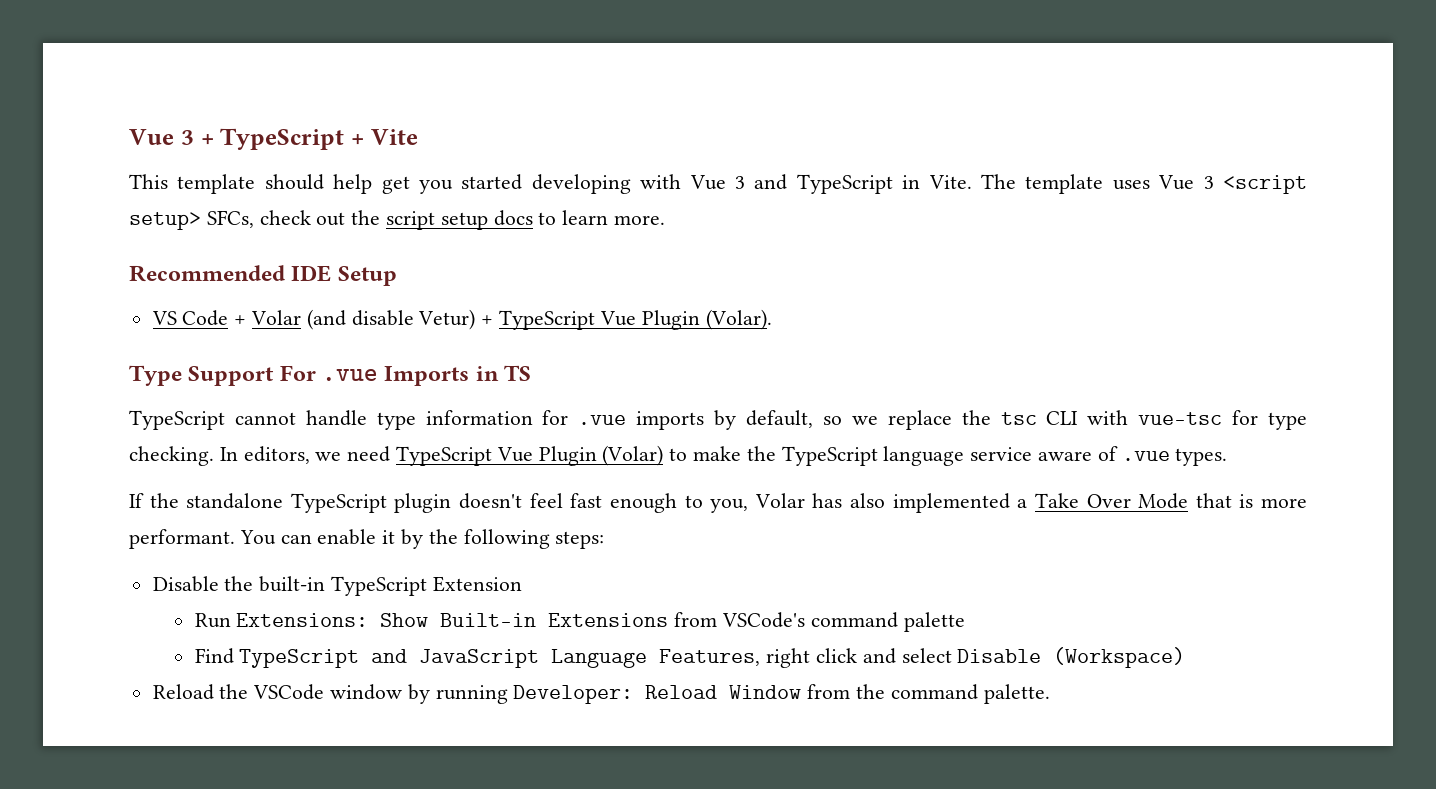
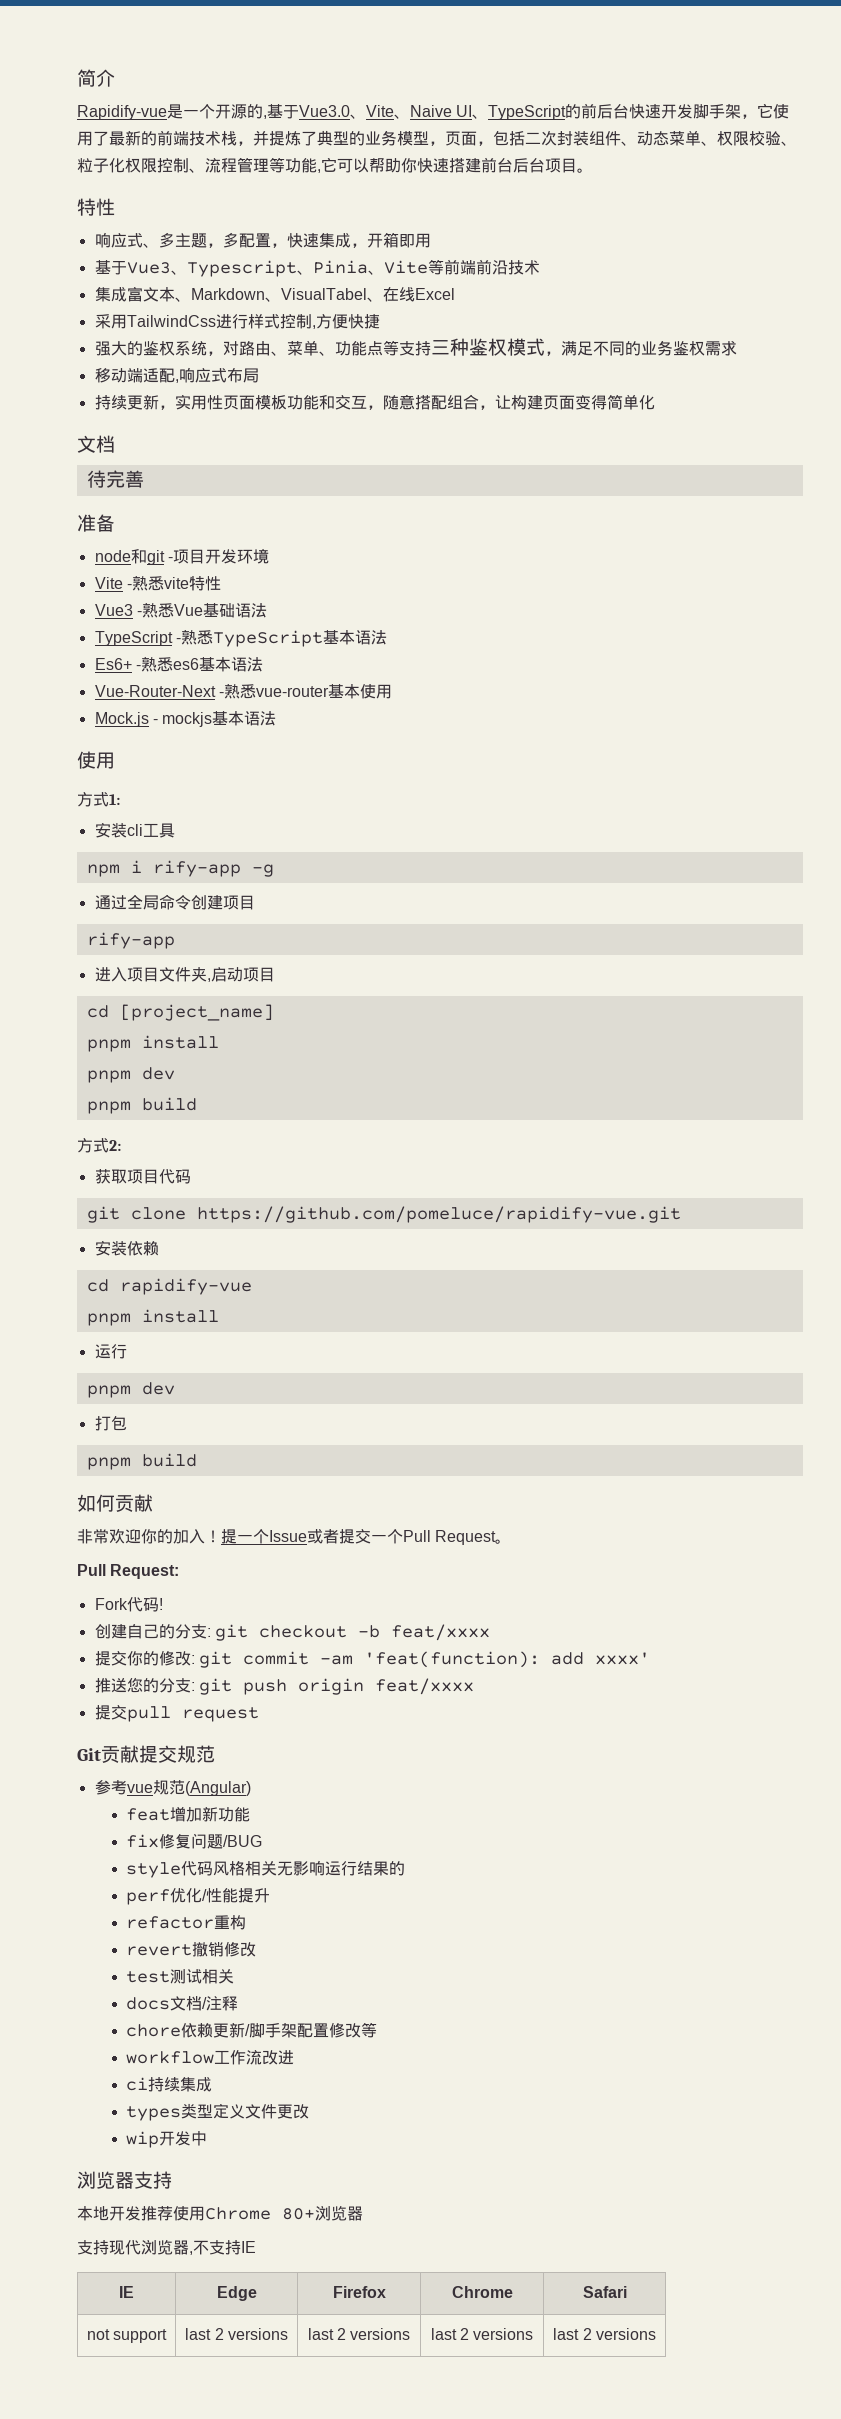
- Vue 3 + TypeScript + Vite
- This template should help get you started developing with Vue 3 and TypeScript in Vite. The template uses Vue 3 <script setup> SFCs, check out the script setup docs to learn more.
- Recommended IDE Setup
- VS Code + Volar (and disable Vetur) + TypeScript Vue Plugin (Volar).
- Type Support For .vue Imports in TS
- TypeScript cannot handle type information for .vue imports by default, so we replace the tsc CLI with vue-tsc for type checking. In editors, we need TypeScript Vue Plugin (Volar) to make the TypeScript language service aware of .vue types.
- If the standalone TypeScript plugin doesn't feel fast enough to you, Volar has also implemented a Take Over Mode that is more performant. You can enable it by the following steps:
- Disable the built-in TypeScript Extension
- Run Extensions: Show Built-in Extensions from VSCode's command palette
- Find TypeScript and JavaScript Language Features, right click and select Disable (Workspace)
- Reload the VSCode window by running Developer: Reload Window from the command palette.
+ 简介
+ Rapidify-vue是一个开源的,基于Vue3.0、Vite、Naive UI、TypeScript的前后台快速开发脚手架，它使用了最新的前端技术栈，并提炼了典型的业务模型，页面，包括二次封装组件、动态菜单、权限校验、粒子化权限控制、流程管理等功能,它可以帮助你快速搭建前台后台项目。
+ 特性
+ 响应式、多主题，多配置，快速集成，开箱即用
+ 基于Vue3、Typescript、Pinia、Vite等前端前沿技术
+ 集成富文本、Markdown、VisualTabel、在线Excel
+ 采用TailwindCss进行样式控制,方便快捷
+ 强大的鉴权系统，对路由、菜单、功能点等支持三种鉴权模式，满足不同的业务鉴权需求
+ 移动端适配,响应式布局
+ 持续更新，实用性页面模板功能和交互，随意搭配组合，让构建页面变得简单化
+ 文档
+ 待完善
+ 准备
+ node和git -项目开发环境
+ Vite -熟悉vite特性
+ Vue3 -熟悉Vue基础语法
+ TypeScript -熟悉TypeScript基本语法
+ Es6+ -熟悉es6基本语法
+ Vue-Router-Next -熟悉vue-router基本使用
+ Mock.js - mockjs基本语法
+ 使用
+ 方式1:
+ 安装cli工具
+ npm i rify-app -g
+ 通过全局命令创建项目
+ rify-app
+ 进入项目文件夹,启动项目
+ cd [project_name]
+ pnpm install
+ pnpm dev
+ pnpm build
+ 方式2:
+ 获取项目代码
+ git clone https://github.com/pomeluce/rapidify-vue.git
+ 安装依赖
+ cd rapidify-vue
+ pnpm install
+ 运行
+ pnpm dev
+ 打包
+ pnpm build
+ 如何贡献
+ 非常欢迎你的加入！提一个Issue或者提交一个Pull Request。
+ Pull Request:
+ Fork代码!
+ 创建自己的分支: git checkout -b feat/xxxx
+ 提交你的修改: git commit -am 'feat(function): add xxxx'
+ 推送您的分支: git push origin feat/xxxx
+ 提交pull request
+ Git贡献提交规范
+ 参考vue规范(Angular)
+ feat增加新功能
+ fix修复问题/BUG
+ style代码风格相关无影响运行结果的
+ perf优化/性能提升
+ refactor重构
+ revert撤销修改
+ test测试相关
+ docs文档/注释
+ chore依赖更新/脚手架配置修改等
+ workflow工作流改进
+ ci持续集成
+ types类型定义文件更改
+ wip开发中
+ 浏览器支持
+ 本地开发推荐使用Chrome 80+浏览器
+ 支持现代浏览器,不支持IE
+ IE | Edge | Firefox | Chrome | Safari
+ not support | last 2 versions | last 2 versions | last 2 versions | last 2 versions

